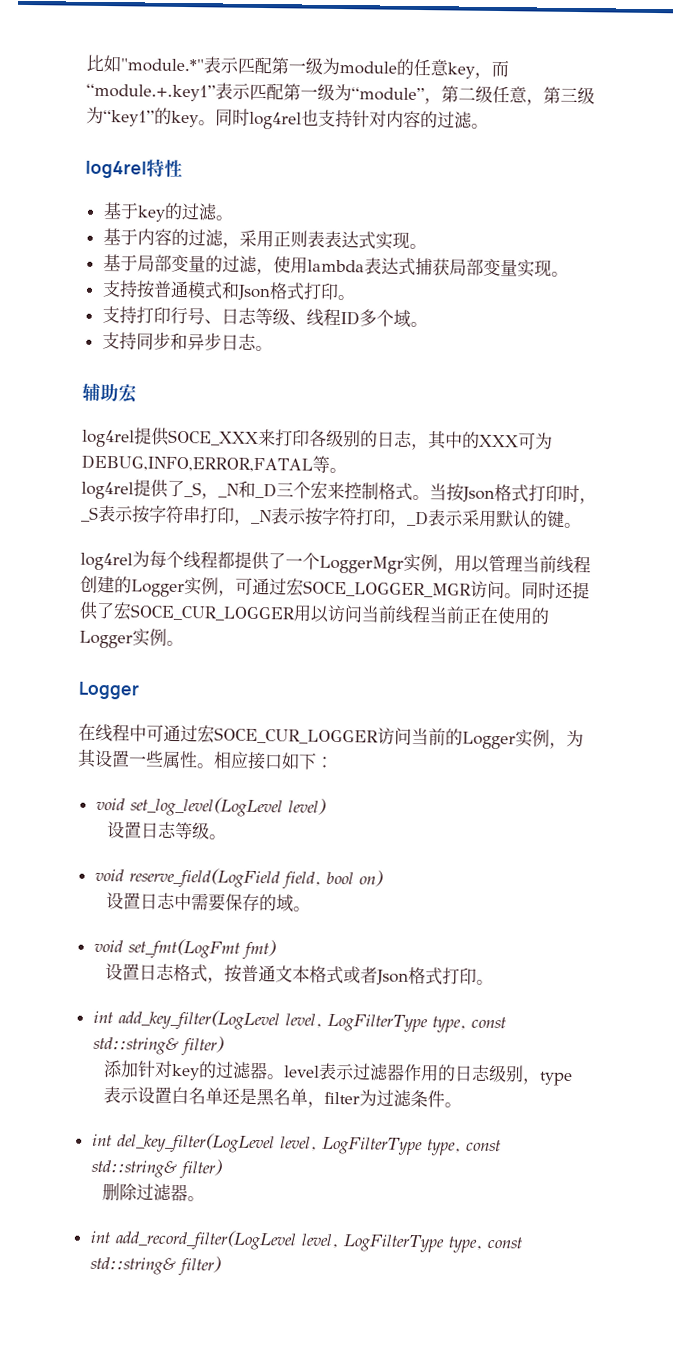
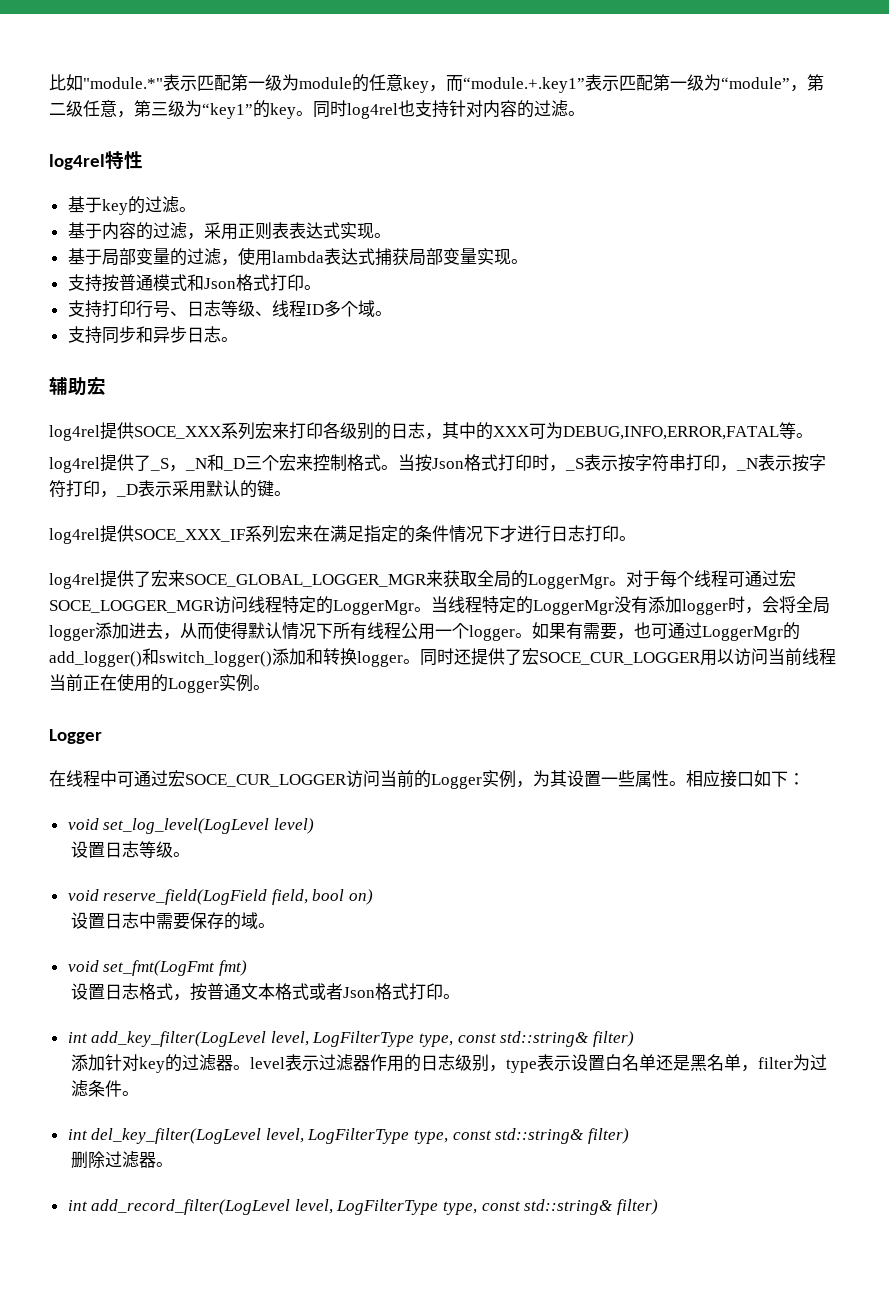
- log4rel提供SOCE_XXX来打印各级别的日志，其中的XXX可为DEBUG,INFO,ERROR,FATAL等。
+ log4rel提供SOCE_XXX系列宏来打印各级别的日志，其中的XXX可为DEBUG,INFO,ERROR,FATAL等。
- log4rel为每个线程都提供了一个LoggerMgr实例，用以管理当前线程创建的Logger实例，可通过宏SOCE_LOGGER_MGR访问。
+ log4rel提供SOCE_XXX_IF系列宏来在满足指定的条件情况下才进行日志打印。
+ log4rel提供了宏来SOCE_GLOBAL_LOGGER_MGR来获取全局的LoggerMgr。对于每个线程可通过宏SOCE_LOGGER_MGR访问线程特定的LoggerMgr。当线程特定的LoggerMgr没有添加logger时，会将全局logger添加进去，从而使得默认情况下所有线程公用一个logger。如果有需要，也可通过LoggerMgr的add_logger()和switch_logger()添加和转换logger。

